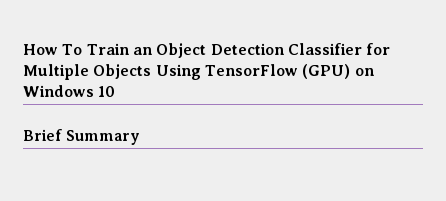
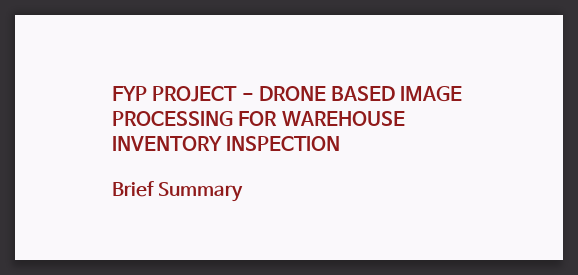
- How To Train an Object Detection Classifier for Multiple Objects Using TensorFlow (GPU) on Windows 10
+ FYP PROJECT - DRONE BASED IMAGE PROCESSING FOR WAREHOUSE INVENTORY INSPECTION

